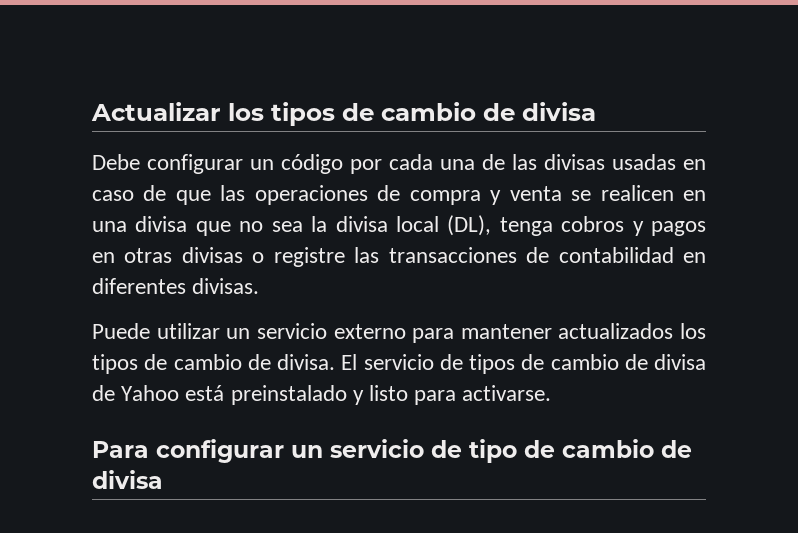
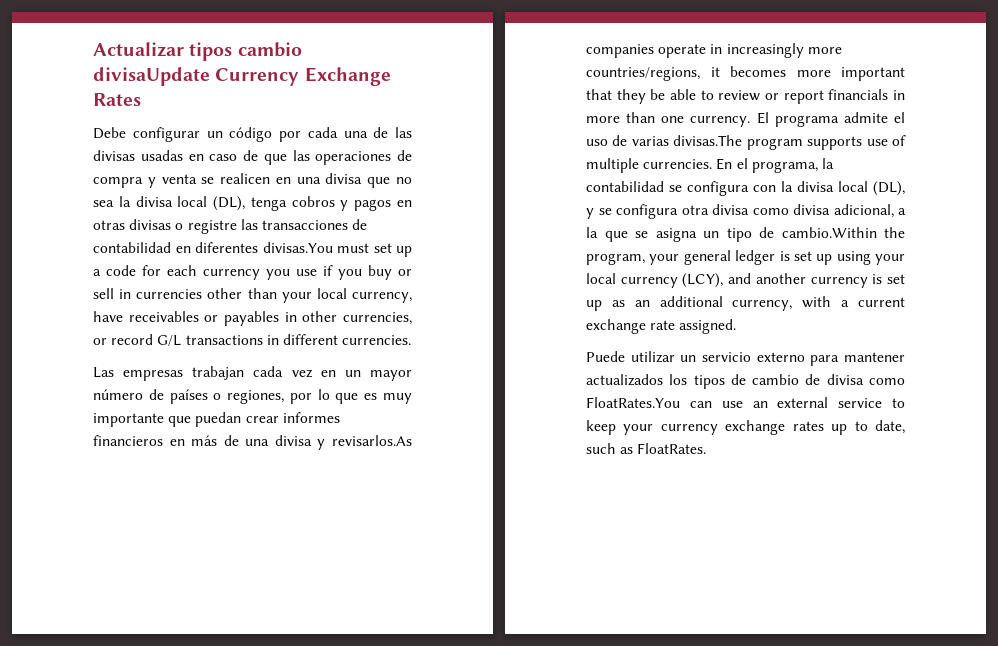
- Actualizar los tipos de cambio de divisa
+ Actualizar tipos cambio divisaUpdate Currency Exchange Rates
- Debe configurar un código por cada una de las divisas usadas en caso de que las operaciones de compra y venta se realicen en una divisa que no sea la divisa local (DL), tenga cobros y pagos en otras divisas o registre las transacciones de contabilidad en diferentes divisas.
+ Debe configurar un código por cada una de las divisas usadas en caso de que las operaciones de compra y venta se realicen en una divisa que no sea la divisa local (DL), tenga cobros y pagos en otras divisas o registre las transacciones de contabilidad en diferentes divisas.You must set up a code for each currency you use if you buy or sell in currencies other than your local currency, have receivables or payables in other currencies, or record G/L transactions in different currencies.
+ Las empresas trabajan cada vez en un mayor número de países o regiones, por lo que es muy importante que puedan crear informes financieros en más de una divisa y revisarlos.As companies operate in increasingly more countries/regions, it becomes more important that they be able to review or report financials in more than one currency. El programa admite el uso de varias divisas.The program supports use of multiple currencies. En el programa, la contabilidad se configura con la divisa local (DL), y se configura otra divisa como divisa adicional, a la que se asigna un tipo de cambio.Within the program, your general ledger is set up using your local currency (LCY), and another currency is set up as an additional currency, with a current exchange rate assigned.
- Puede utilizar un servicio externo para mantener actualizados los tipos de cambio de divisa. El servicio de tipos de cambio de divisa de Yahoo está preinstalado y listo para activarse.
- Para configurar un servicio de tipo de cambio de divisa
+ Puede utilizar un servicio externo para mantener actualizados los tipos de cambio de divisa como FloatRates.You can use an external service to keep your currency exchange rates up to date, such as FloatRates.

